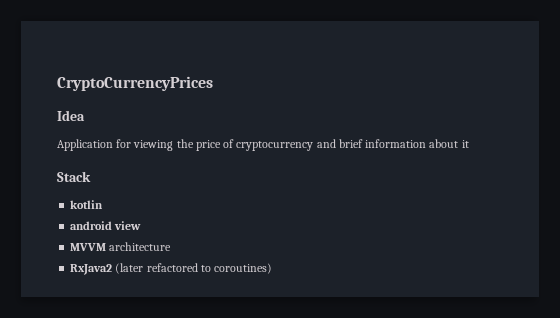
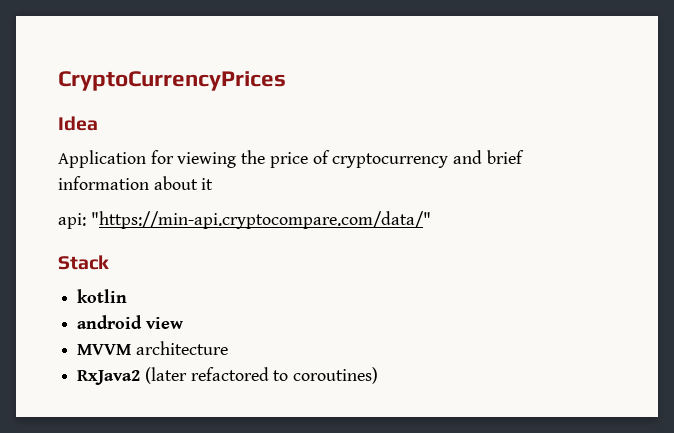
+ api: "https://min-api.cryptocompare.com/data/"

